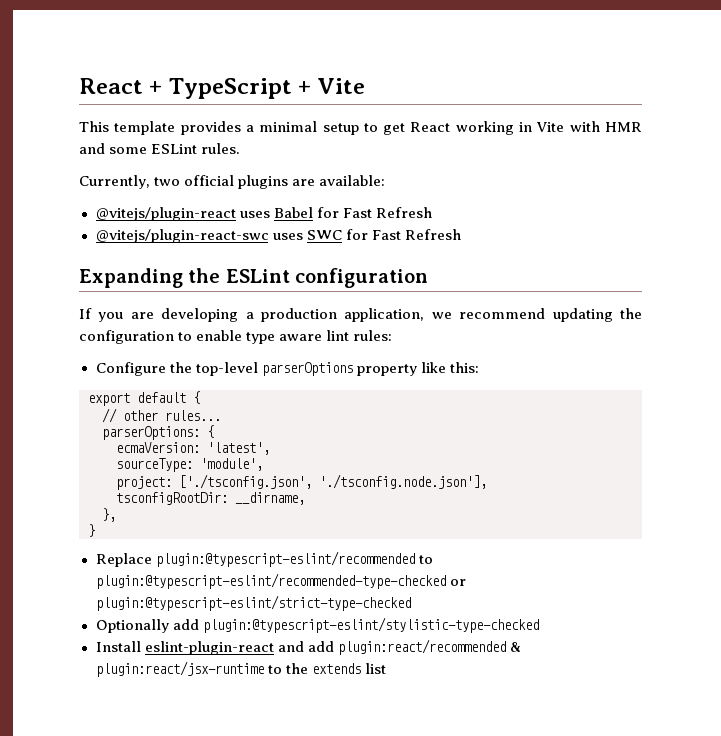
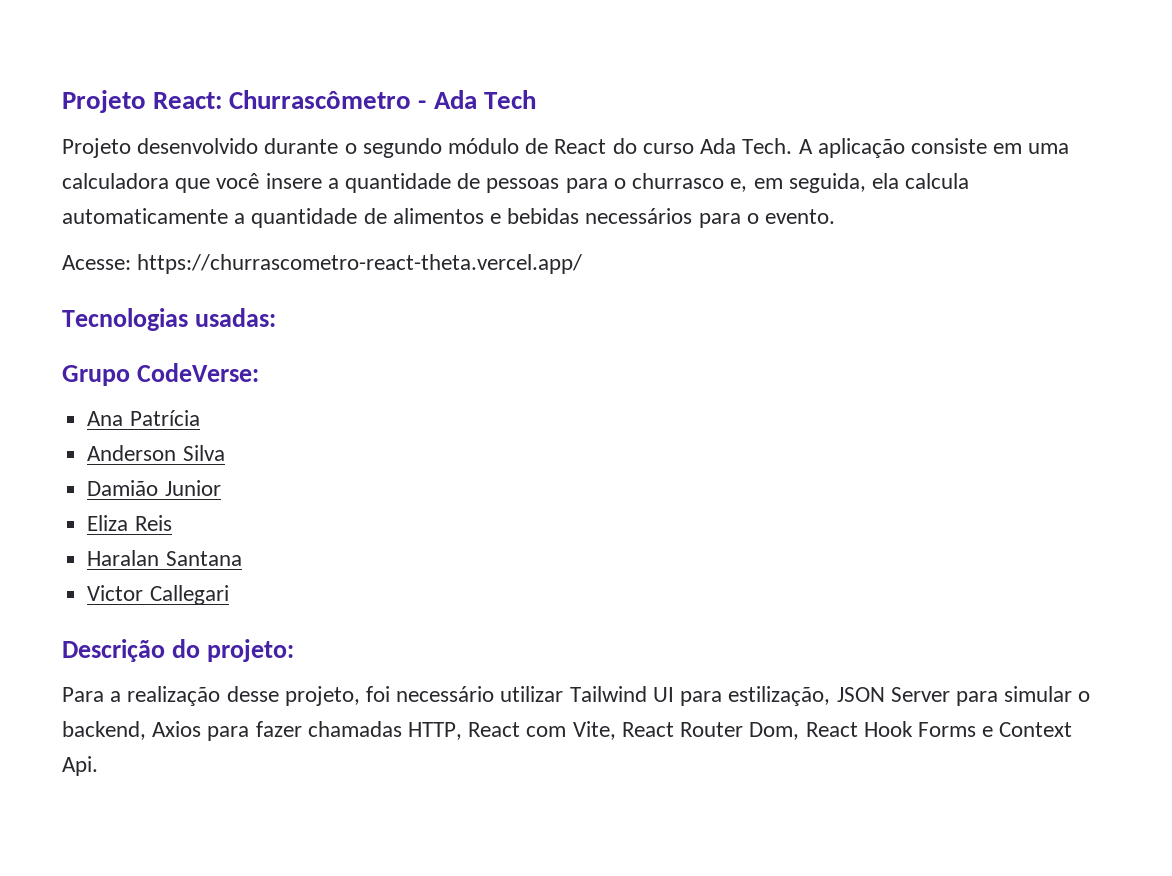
- React + TypeScript + Vite
- This template provides a minimal setup to get React working in Vite with HMR and some ESLint rules.
- Currently, two official plugins are available:
- @vitejs/plugin-react uses Babel for Fast Refresh
- @vitejs/plugin-react-swc uses SWC for Fast Refresh
- Expanding the ESLint configuration
- If you are developing a production application, we recommend updating the configuration to enable type aware lint rules:
- Configure the top-level parserOptions property like this:
- export default {
- // other rules...
- parserOptions: {
- ecmaVersion: 'latest',
- sourceType: 'module',
- project: ['./tsconfig.json', './tsconfig.node.json'],
- tsconfigRootDir: __dirname,
- },
- }
- Replace plugin:@typescript-eslint/recommended to plugin:@typescript-eslint/recommended-type-checked or plugin:@typescript-eslint/strict-type-checked
- Optionally add plugin:@typescript-eslint/stylistic-type-checked
- Install eslint-plugin-react and add plugin:react/recommended & plugin:react/jsx-runtime to the extends list
+ Projeto React: Churrascômetro - Ada Tech
+ Projeto desenvolvido durante o segundo módulo de React do curso Ada Tech. A aplicação consiste em uma calculadora que você insere a quantidade de pessoas para o churrasco e, em seguida, ela calcula automaticamente a quantidade de alimentos e bebidas necessários para o evento.
+ Acesse: https://churrascometro-react-theta.vercel.app/
+ Tecnologias usadas:
+ Grupo CodeVerse:
+ Ana Patrícia
+ Anderson Silva
+ Damião Junior
+ Eliza Reis
+ Haralan Santana
+ Victor Callegari
+ Descrição do projeto:
+ Para a realização desse projeto, foi necessário utilizar Tailwind UI para estilização, JSON Server para simular o backend, Axios para fazer chamadas HTTP, React com Vite, React Router Dom, React Hook Forms e Context Api.

